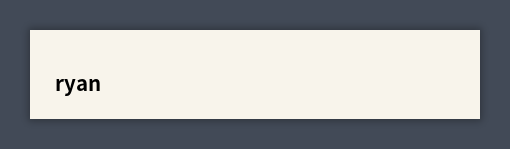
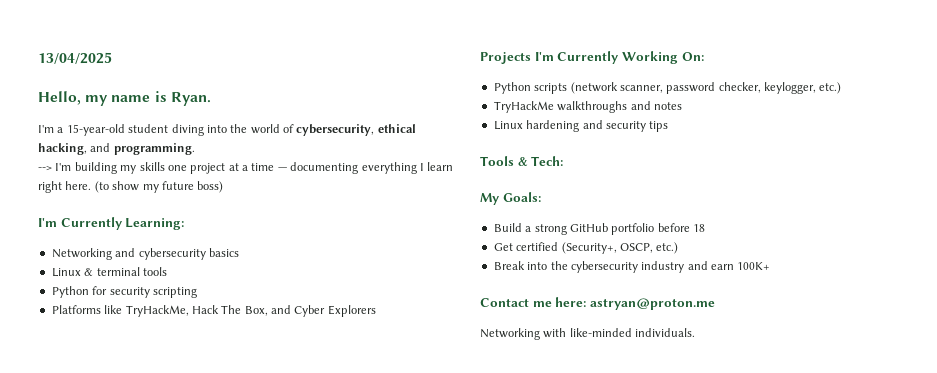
- ryan
+ 13/04/2025
+ Hello, my name is Ryan.
+ I'm a 15-year-old student diving into the world of cybersecurity, ethical hacking, and programming.
+ --> I'm building my skills one project at a time — documenting everything I learn right here. (to show my future boss)
+ I'm Currently Learning:
+ Networking and cybersecurity basics
+ Linux & terminal tools
+ Python for security scripting
+ Platforms like TryHackMe, Hack The Box, and Cyber Explorers
+ Projects I'm Currently Working On:
+ Python scripts (network scanner, password checker, keylogger, etc.)
+ TryHackMe walkthroughs and notes
+ Linux hardening and security tips
+ Tools & Tech:
+ My Goals:
+ Build a strong GitHub portfolio before 18
+ Get certified (Security+, OSCP, etc.)
+ Break into the cybersecurity industry and earn 100K+
+ Contact me here: astryan@proton.me
+ Networking with like-minded individuals.

